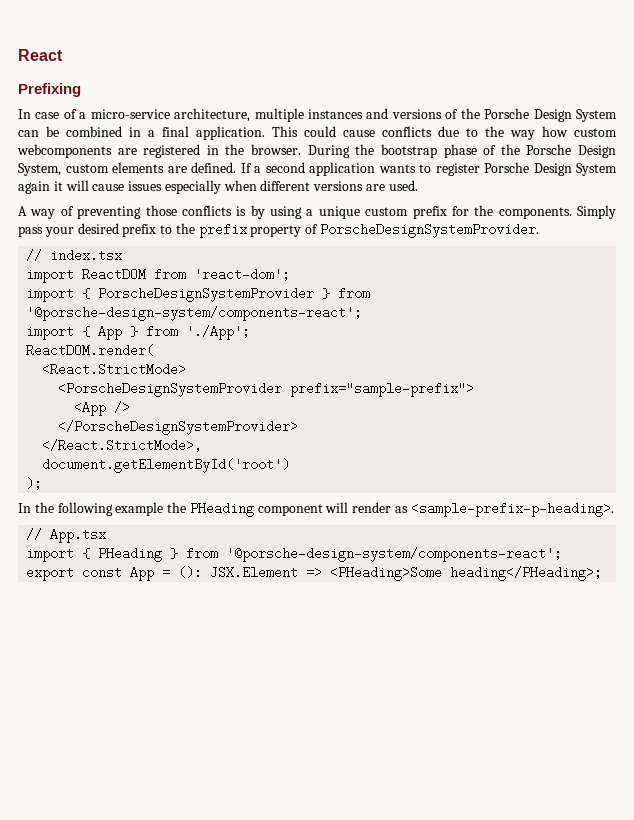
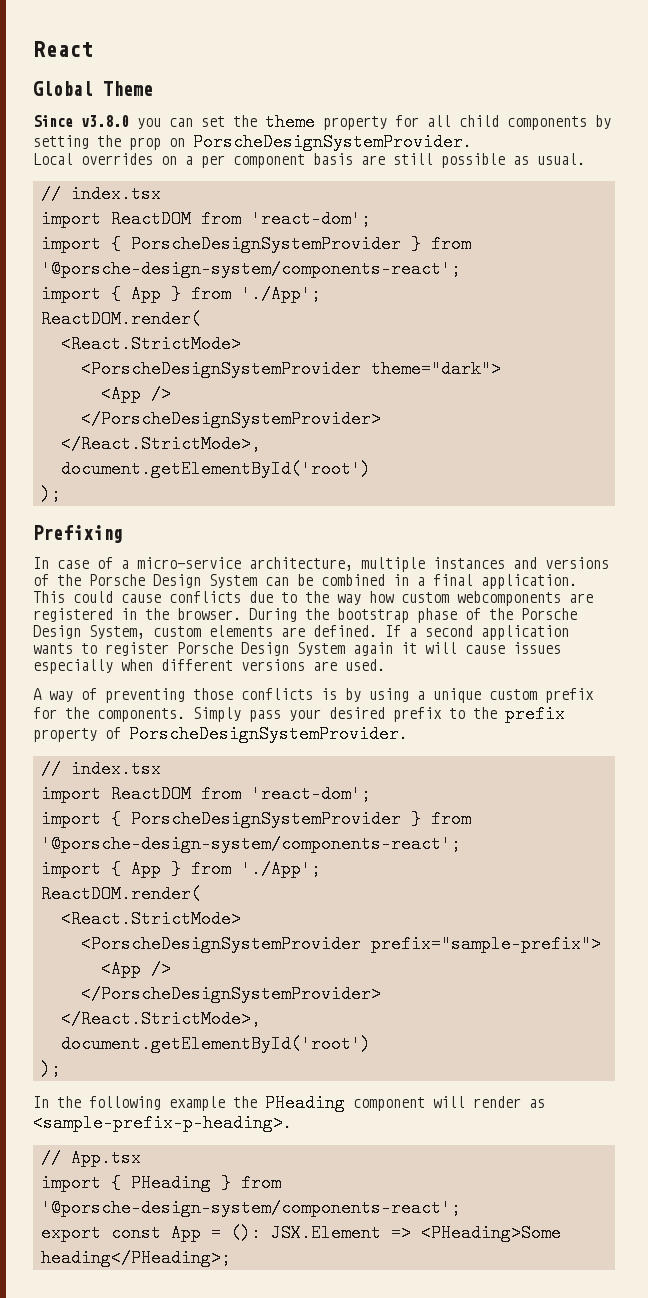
+ Global Theme
+ Since v3.8.0 you can set the theme property for all child components by setting the prop on PorscheDesignSystemProvider.
+ Local overrides on a per component basis are still possible as usual.
+ // index.tsx
+ import ReactDOM from 'react-dom';
+ import { PorscheDesignSystemProvider } from '@porsche-design-system/components-react';
+ import { App } from './App';
+ ReactDOM.render(
+ <React.StrictMode>
+ <PorscheDesignSystemProvider theme="dark">
+ <App />
+ </PorscheDesignSystemProvider>
+ </React.StrictMode>,
+ document.getElementById('root')
+ );

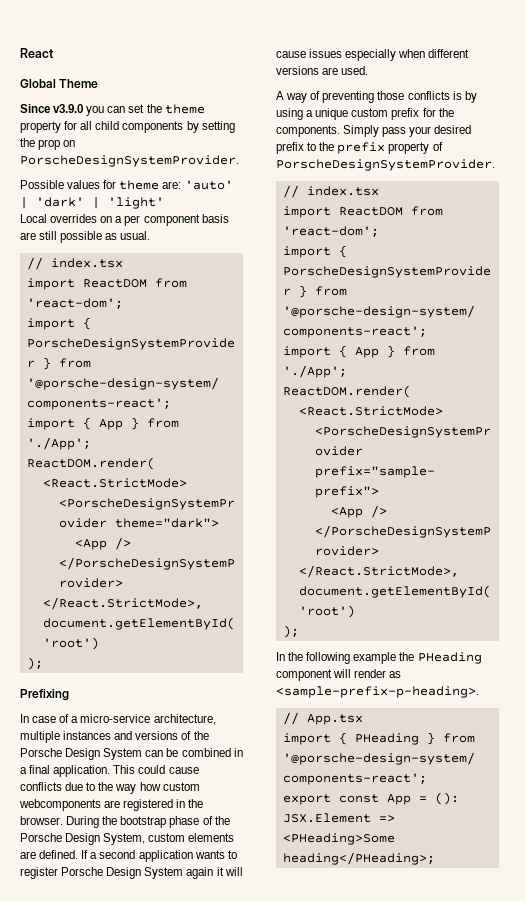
- Since v3.8.0 you can set the theme property for all child components by setting the prop on PorscheDesignSystemProvider.
+ Since v3.9.0 you can set the theme property for all child components by setting the prop on PorscheDesignSystemProvider.
+ Possible values for theme are: 'auto' | 'dark' | 'light'

